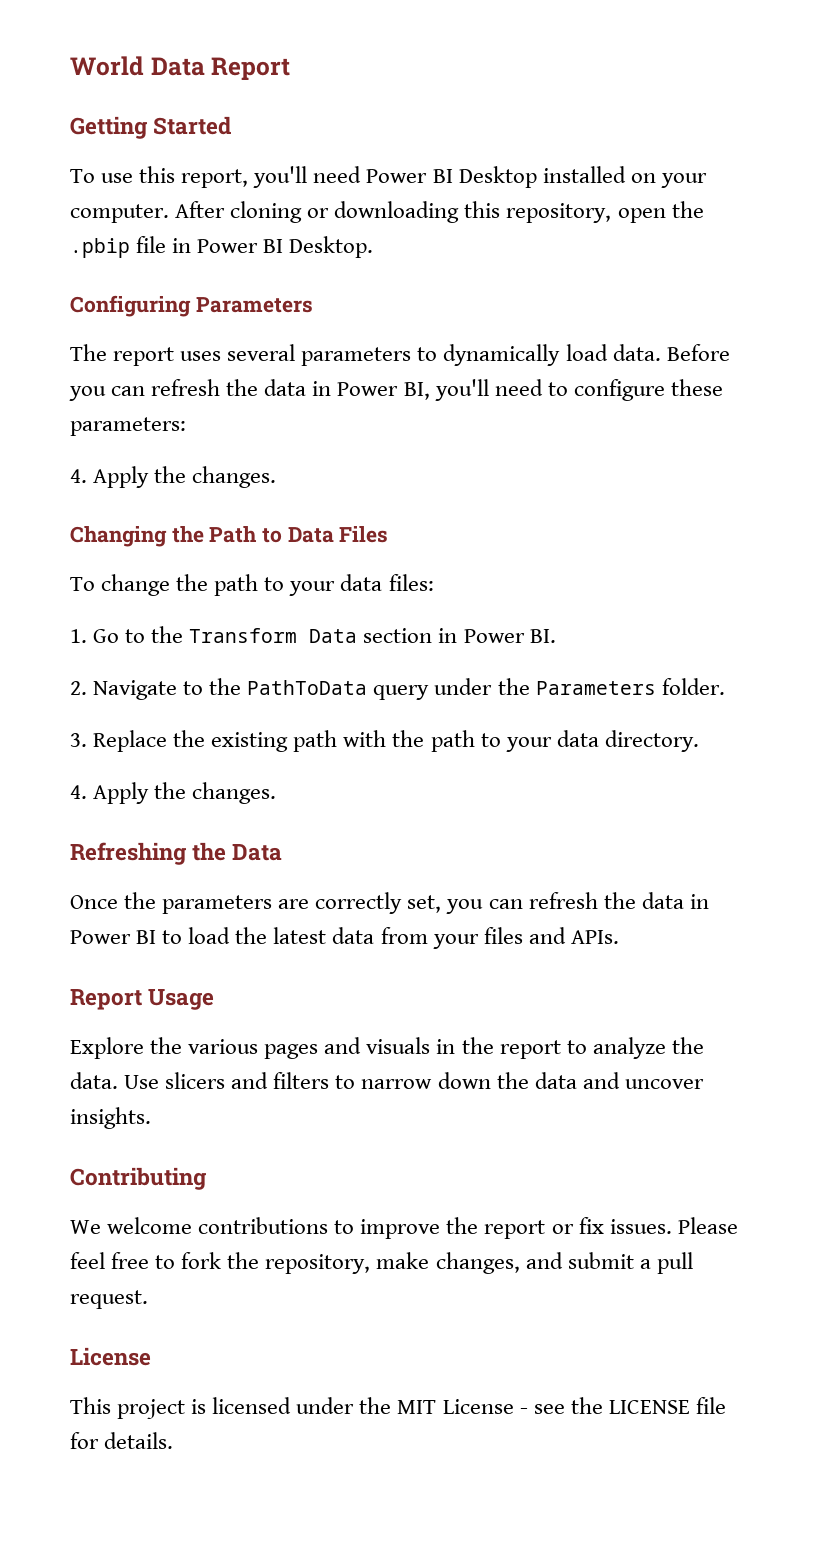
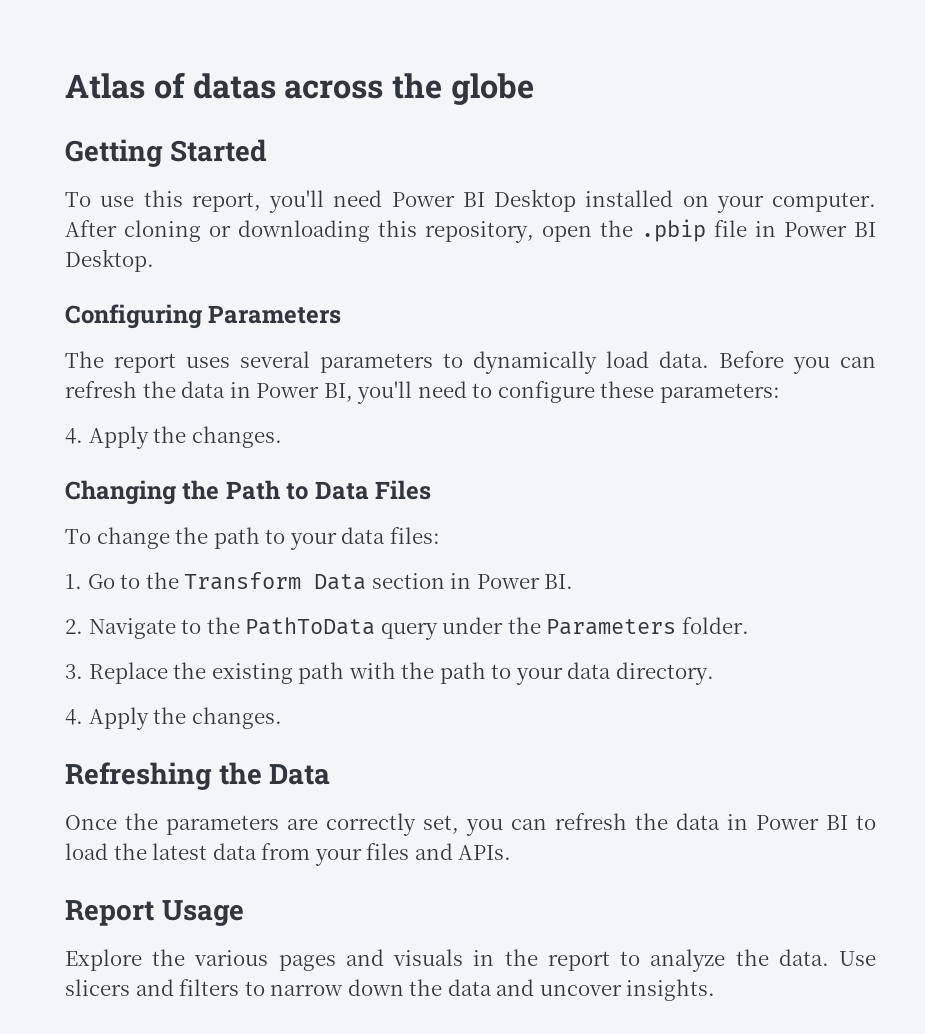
- World Data Report
+ Atlas of datas across the globe
- Contributing
- We welcome contributions to improve the report or fix issues. Please feel free to fork the repository, make changes, and submit a pull request.
- License
- This project is licensed under the MIT License - see the LICENSE file for details.

